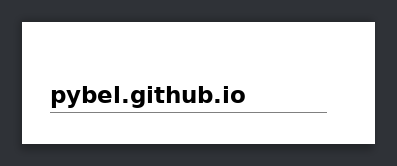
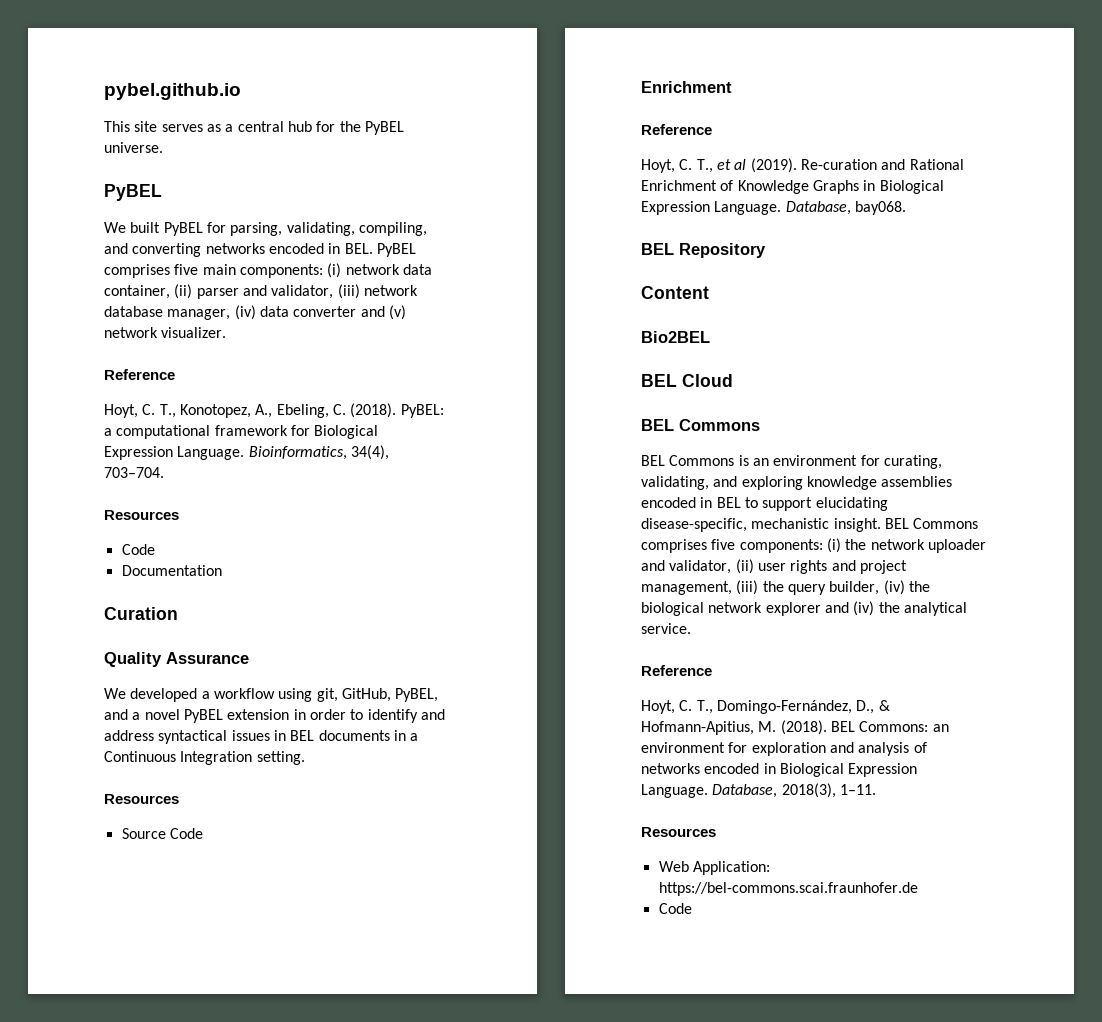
+ This site serves as a central hub for the PyBEL universe.
+ PyBEL
+ We built PyBEL for parsing, validating, compiling, and converting networks encoded in BEL. PyBEL comprises five main components: (i) network data container, (ii) parser and validator, (iii) network database manager, (iv) data converter and (v) network visualizer.
+ Reference
+ Hoyt, C. T., Konotopez, A., Ebeling, C. (2018). PyBEL: a computational framework for Biological Expression Language. Bioinformatics, 34(4), 703–704.
+ Resources
+ Code
+ Documentation
+ Curation
+ Quality Assurance
+ We developed a workflow using git, GitHub, PyBEL, and a novel PyBEL extension in order to identify and address syntactical issues in BEL documents in a Continuous Integration setting.
+ Resources
+ Source Code
+ Enrichment
+ Reference
+ Hoyt, C. T., et al (2019). Re-curation and Rational Enrichment of Knowledge Graphs in Biological Expression Language. Database, bay068.
+ BEL Repository
+ Content
+ Bio2BEL
+ BEL Cloud
+ BEL Commons
+ BEL Commons is an environment for curating, validating, and exploring knowledge assemblies encoded in BEL to support elucidating disease-specific, mechanistic insight. BEL Commons comprises five components: (i) the network uploader and validator, (ii) user rights and project management, (iii) the query builder, (iv) the biological network explorer and (iv) the analytical service.
+ Reference
+ Hoyt, C. T., Domingo-Fernández, D., & Hofmann-Apitius, M. (2018). BEL Commons: an environment for exploration and analysis of networks encoded in Biological Expression Language. Database, 2018(3), 1–11.
+ Resources
+ Web Application: https://bel-commons.scai.fraunhofer.de
+ Code

